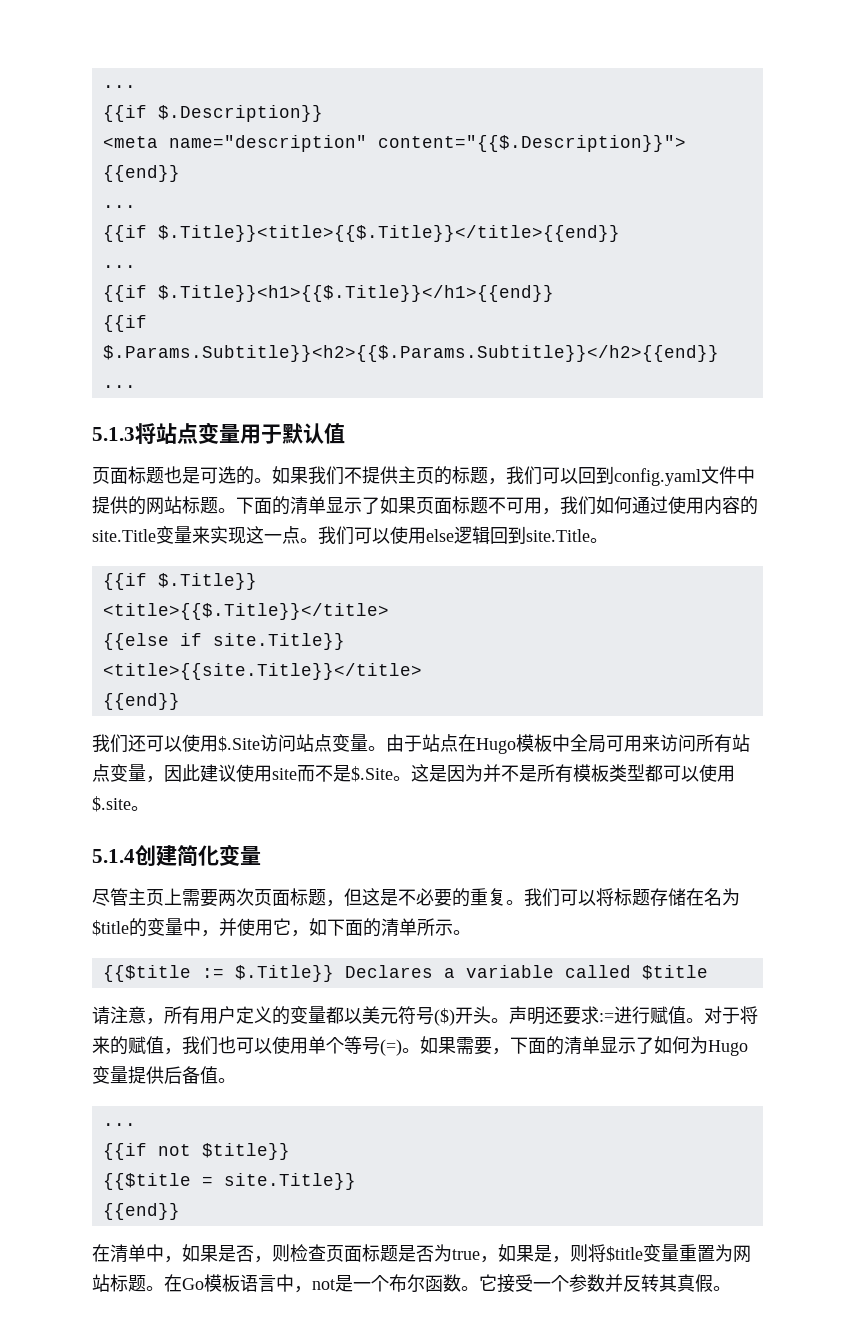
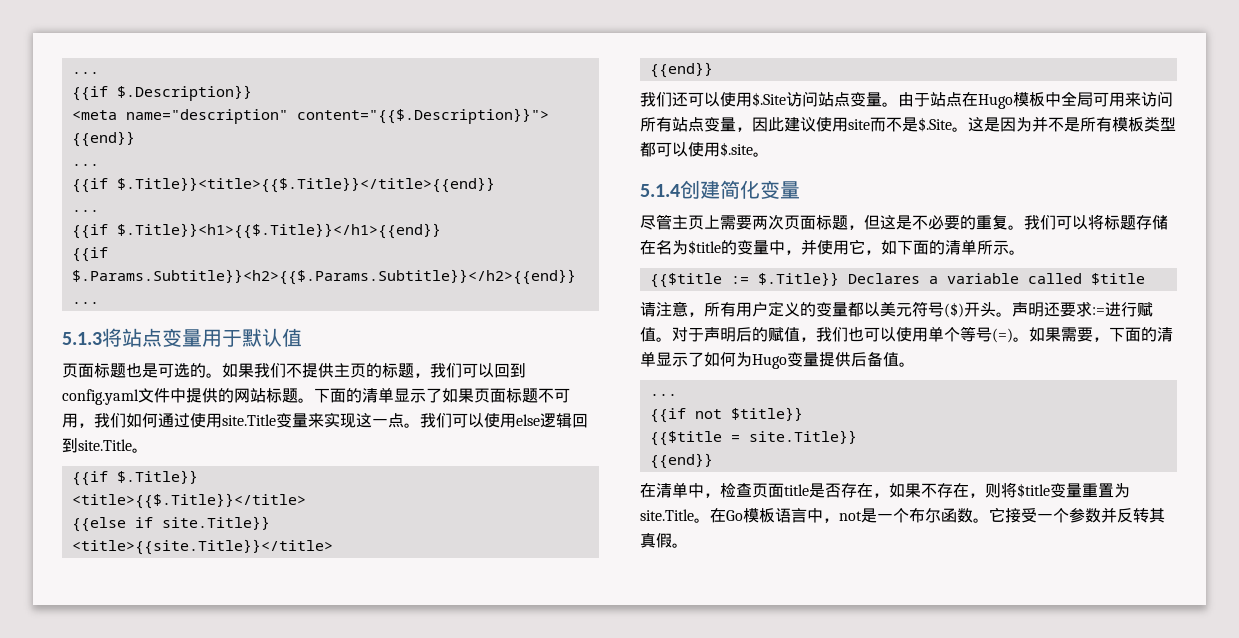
- 下面的清单显示了如果页面标题不可用，我们如何通过使用内容的site.Title变量来实现这一点。
+ 下面的清单显示了如果页面标题不可用，我们如何通过使用site.Title变量来实现这一点。
- 对于将来的赋值，我们也可以使用单个等号(=)。
+ 对于声明后的赋值，我们也可以使用单个等号(=)。
- 在清单中，如果是否，则检查页面标题是否为true，如果是，则将$title变量重置为网站标题。
+ 在清单中，检查页面title是否存在，如果不存在，则将$title变量重置为site.Title。

